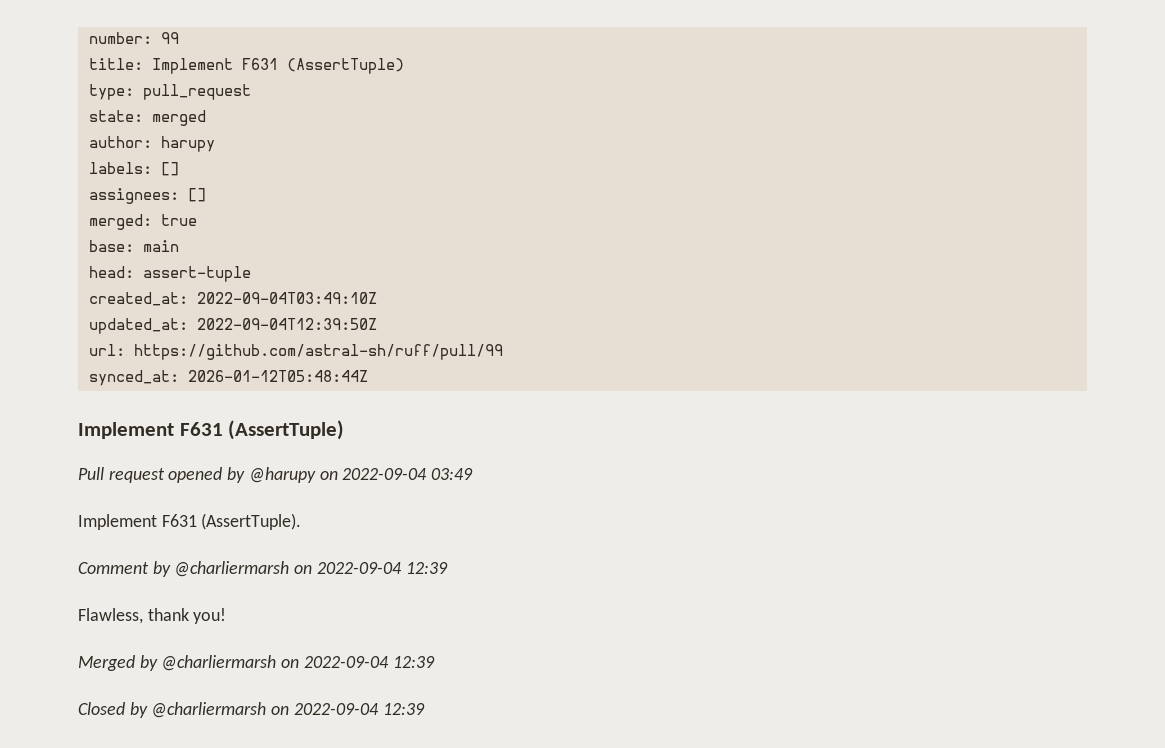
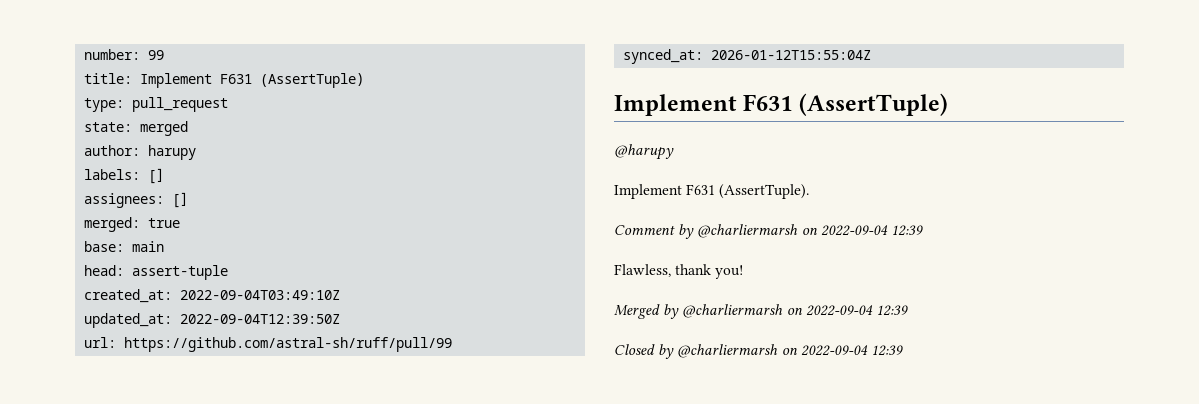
- synced_at: 2026-01-12T05:48:44Z
+ synced_at: 2026-01-12T15:55:04Z
  Implement F631 (AssertTuple)
- Pull request opened by @harupy on 2022-09-04 03:49
+ @harupy

